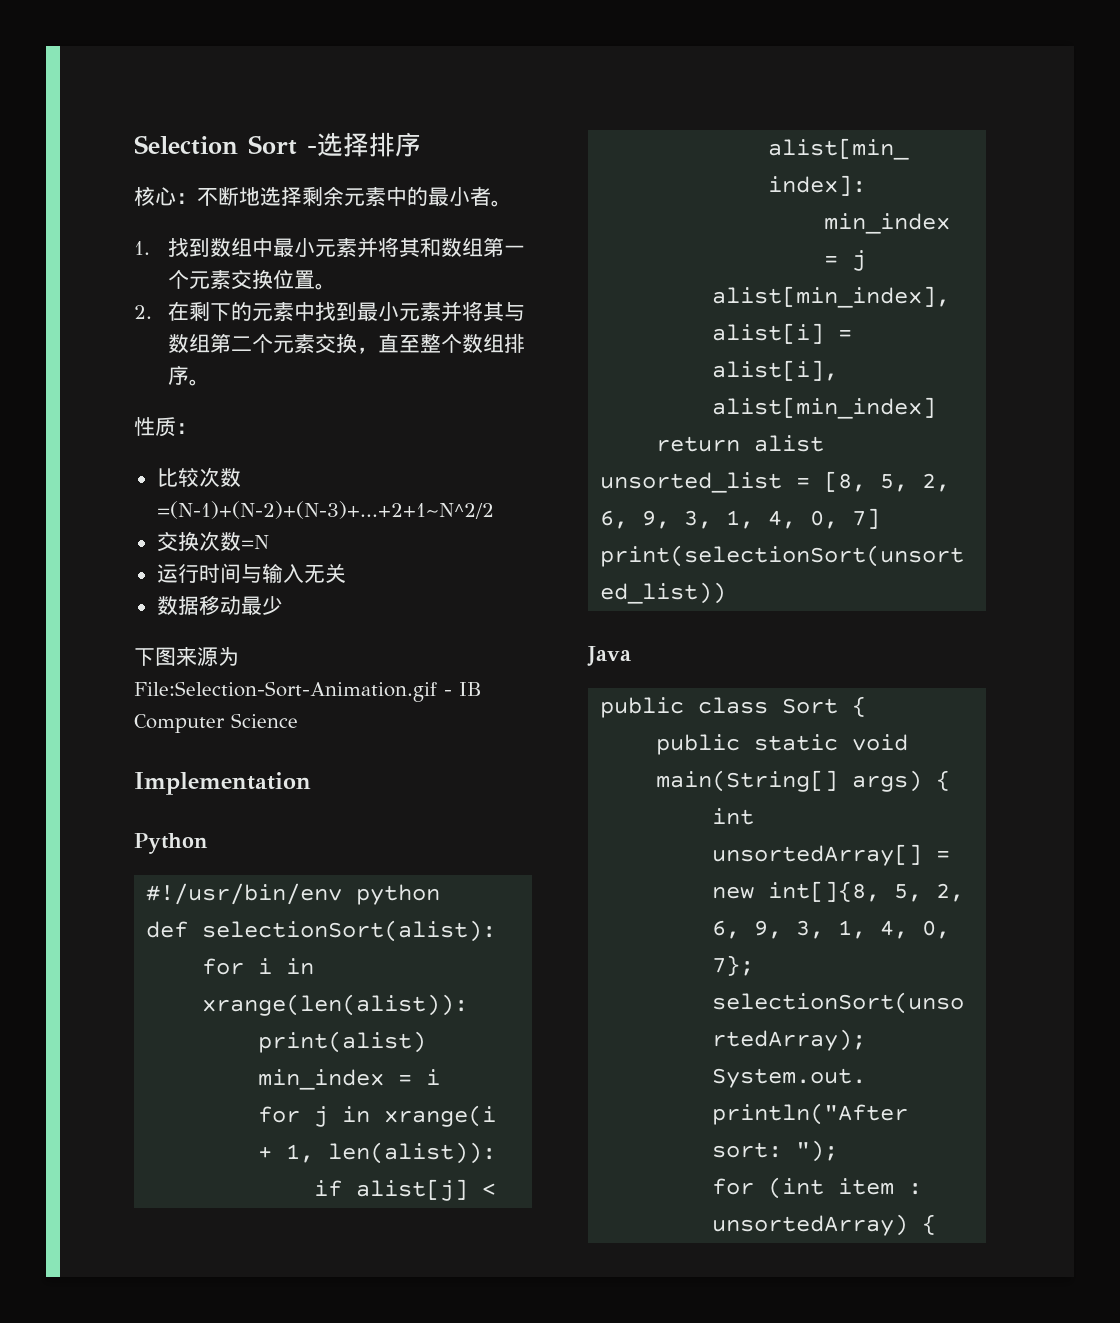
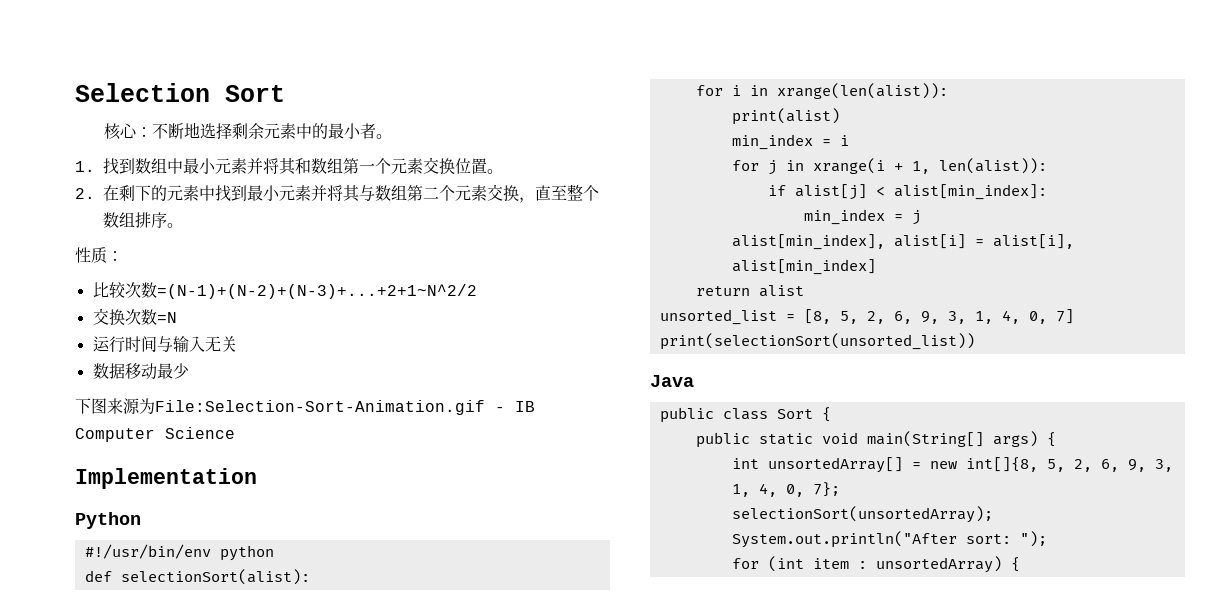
- Selection Sort -选择排序
+ Selection Sort

